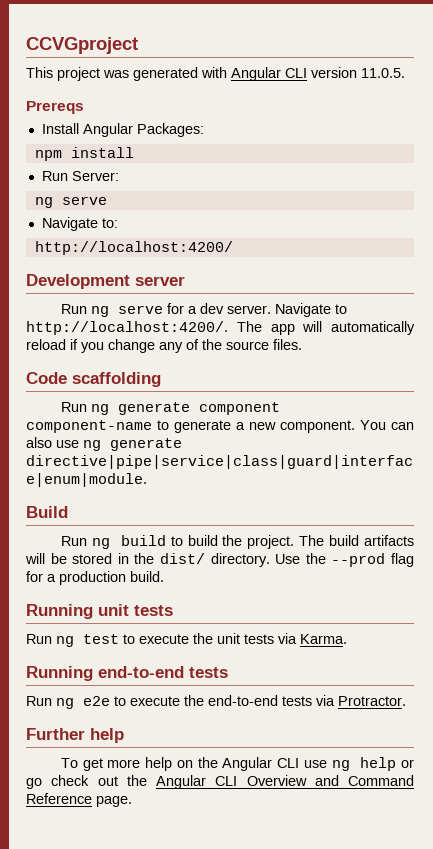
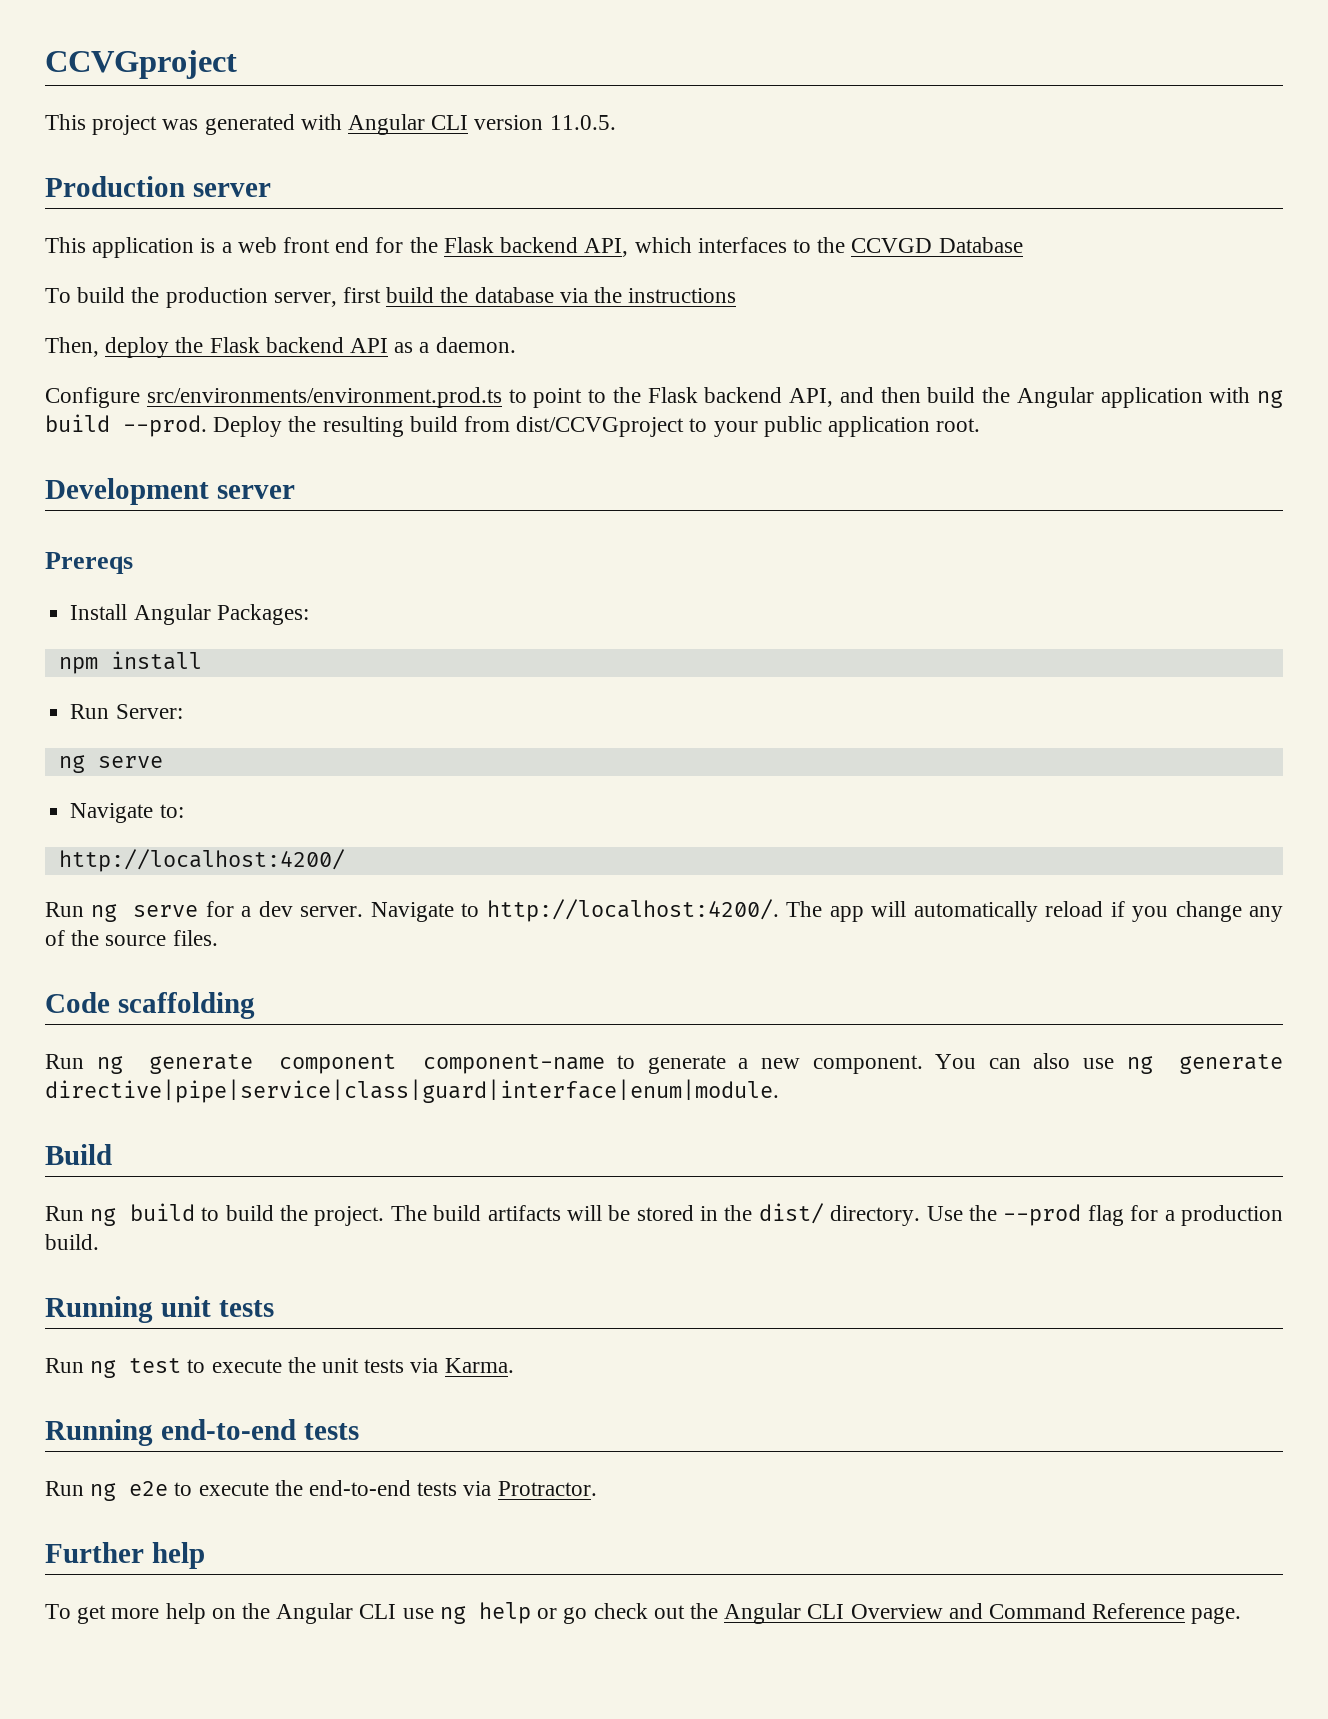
+ Production server
+ This application is a web front end for the Flask backend API, which interfaces to the CCVGD Database
+ To build the production server, first build the database via the instructions
+ Then, deploy the Flask backend API as a daemon.
+ Configure src/environments/environment.prod.ts to point to the Flask backend API, and then build the Angular application with ng build --prod. Deploy the resulting build from dist/CCVGproject to your public application root.
+ Development server
- Development server

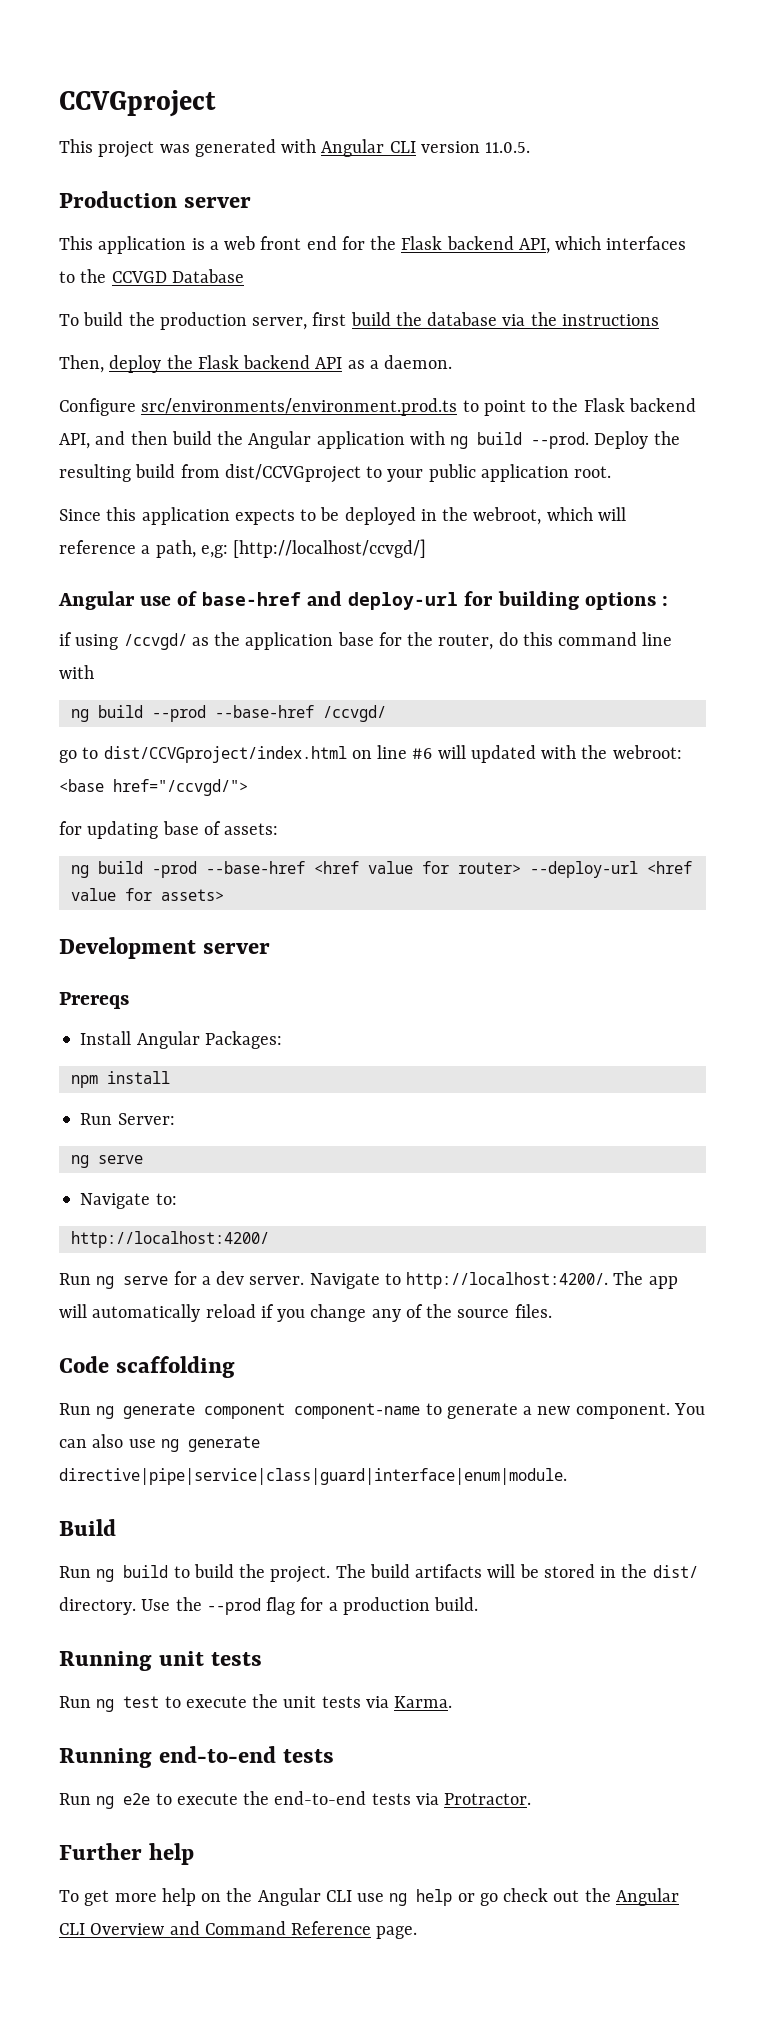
+ Since this application expects to be deployed in the webroot, which will reference a path, e,g: [http://localhost/ccvgd/]
+ Angular use of base-href and deploy-url for building options :
+ if using /ccvgd/ as the application base for the router, do this command line with
+ ng build --prod --base-href /ccvgd/
+ go to dist/CCVGproject/index.html on line #6 will updated with the webroot: <base href="/ccvgd/">
+ for updating base of assets:
+ ng build -prod --base-href <href value for router> --deploy-url <href value for assets>

